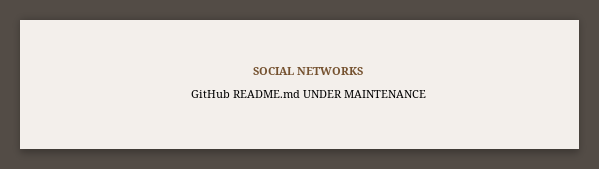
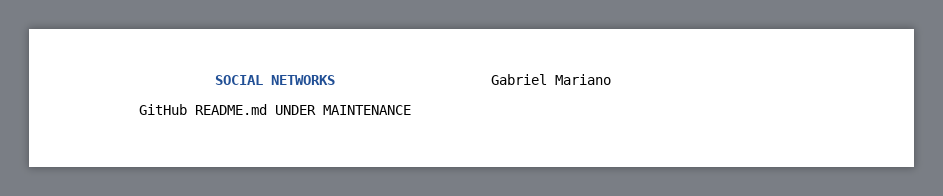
+ Gabriel Mariano

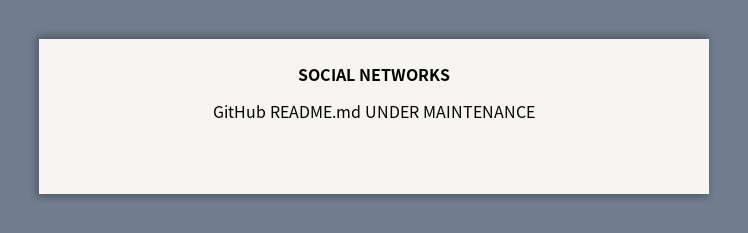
- Gabriel Mariano

